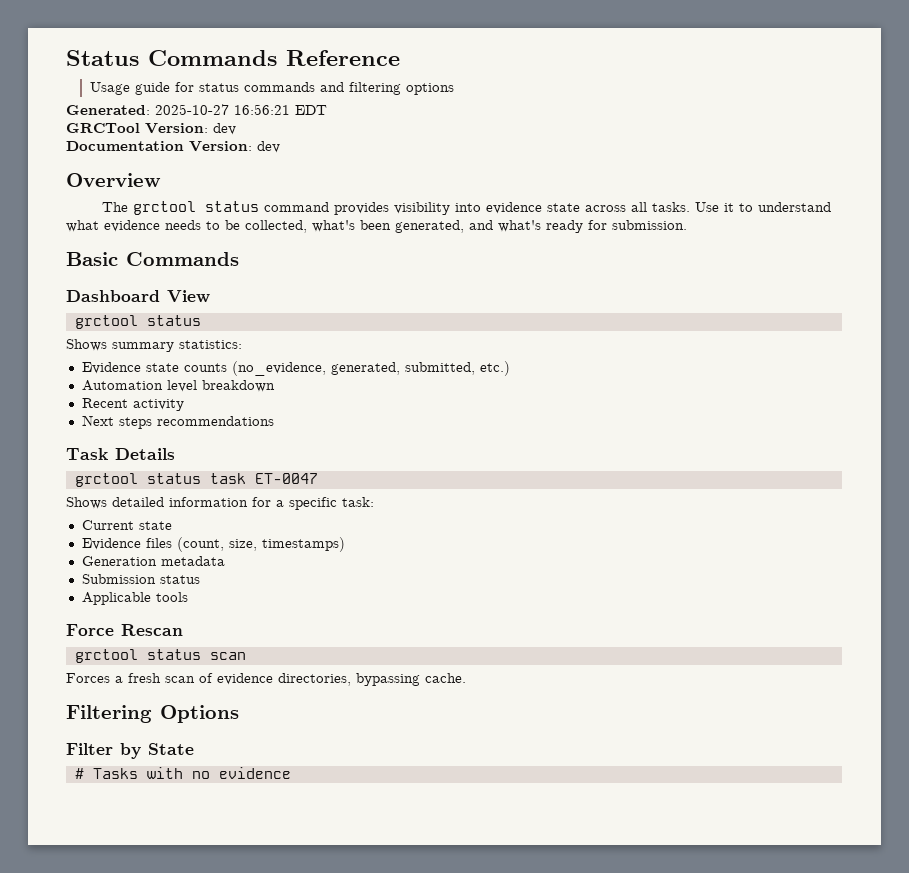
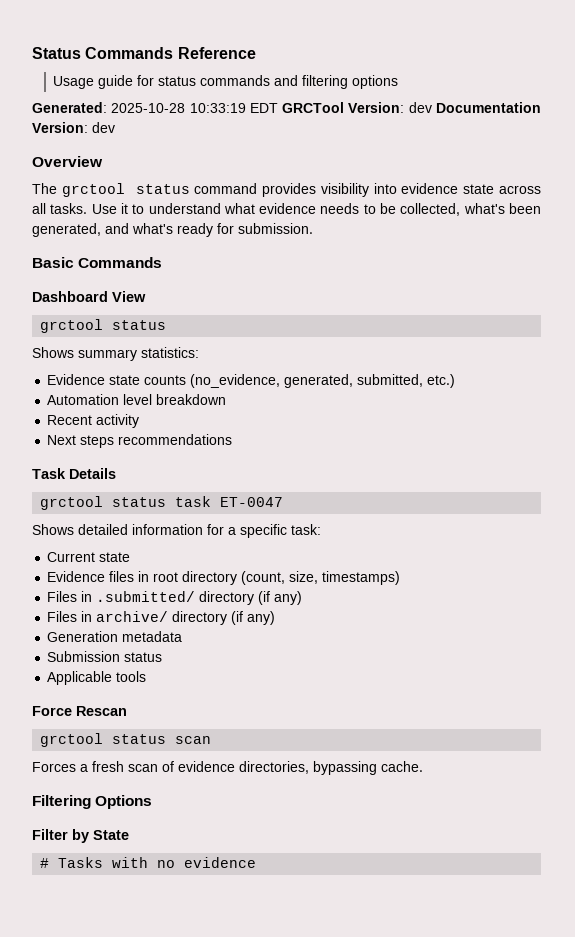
- Generated: 2025-10-27 16:56:21 EDT
- GRCTool Version: dev
- Documentation Version: dev
+ Generated: 2025-10-28 10:33:19 EDT GRCTool Version: dev Documentation Version: dev
- Evidence files (count, size, timestamps)
+ Evidence files in root directory (count, size, timestamps)
+ Files in .submitted/ directory (if any)
+ Files in archive/ directory (if any)

